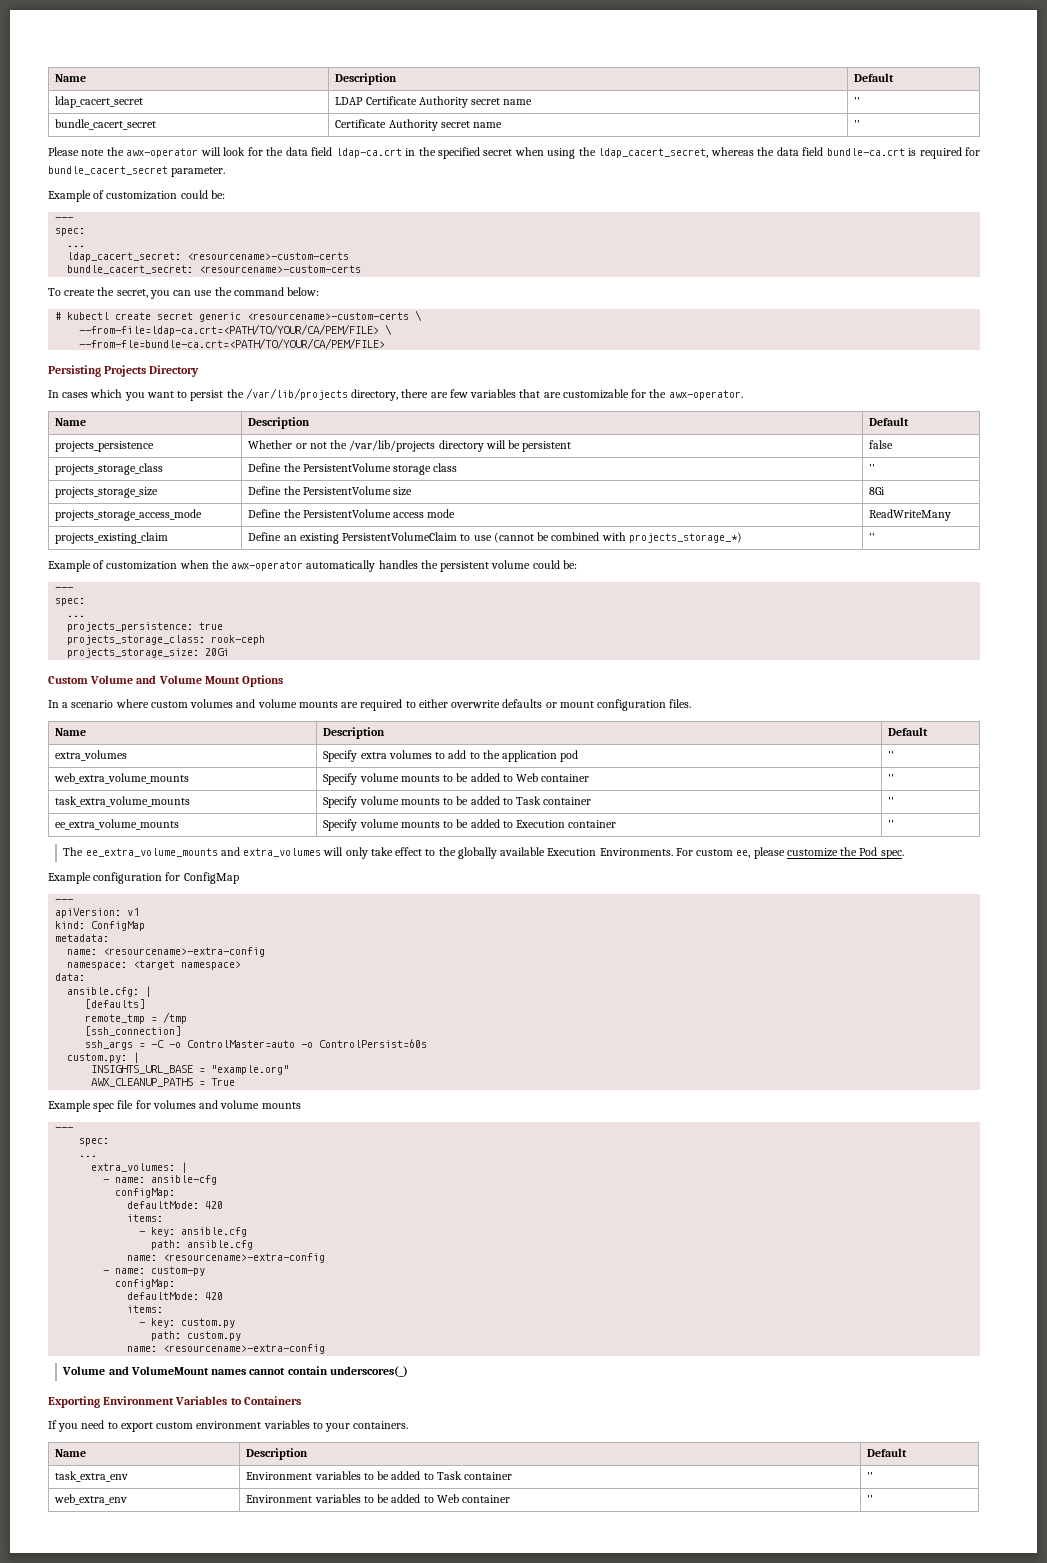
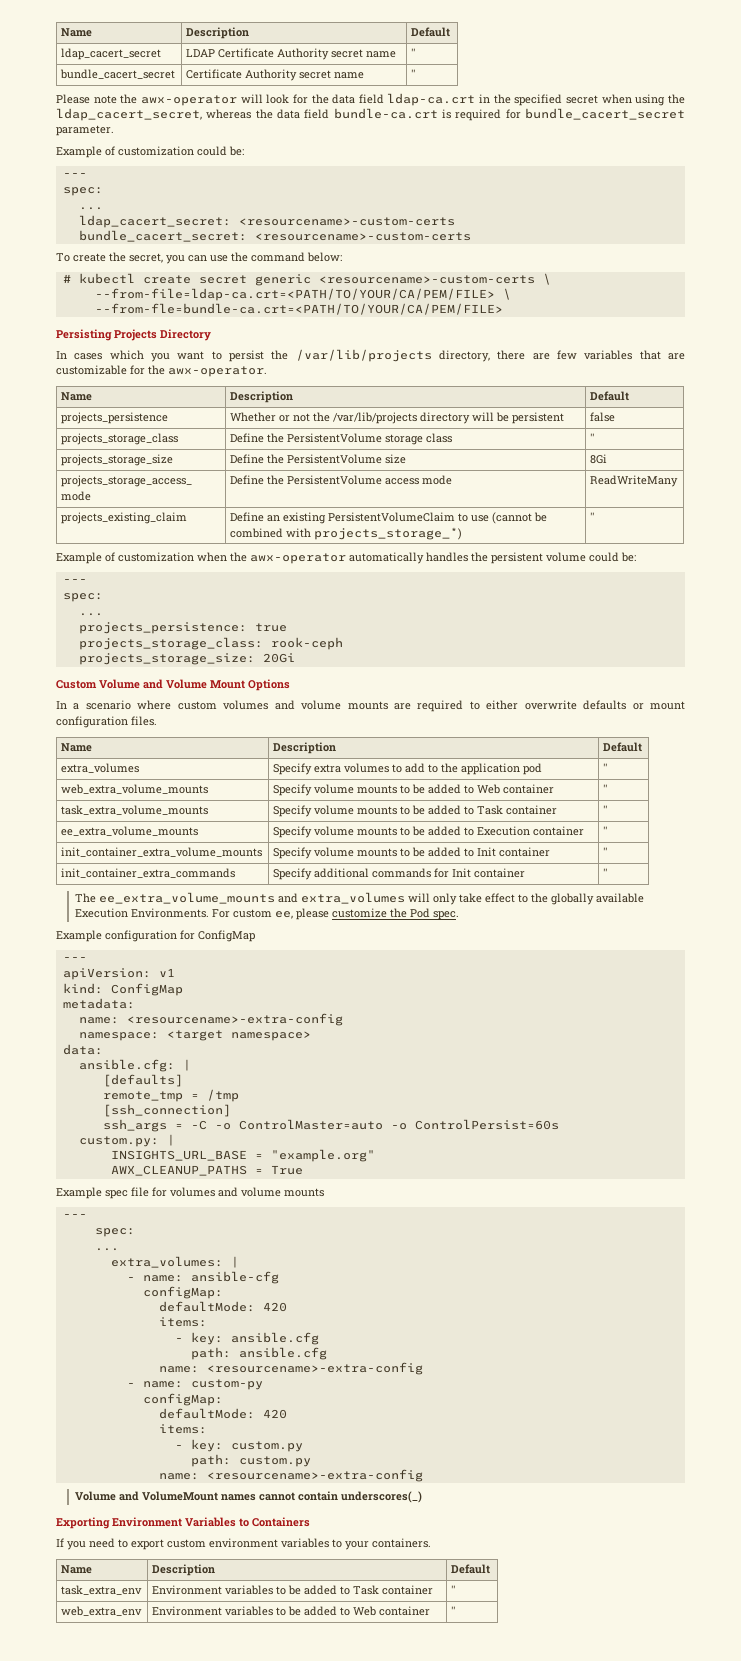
+ init_container_extra_volume_mounts | Specify volume mounts to be added to Init container | ''
+ init_container_extra_commands | Specify additional commands for Init container | ''

